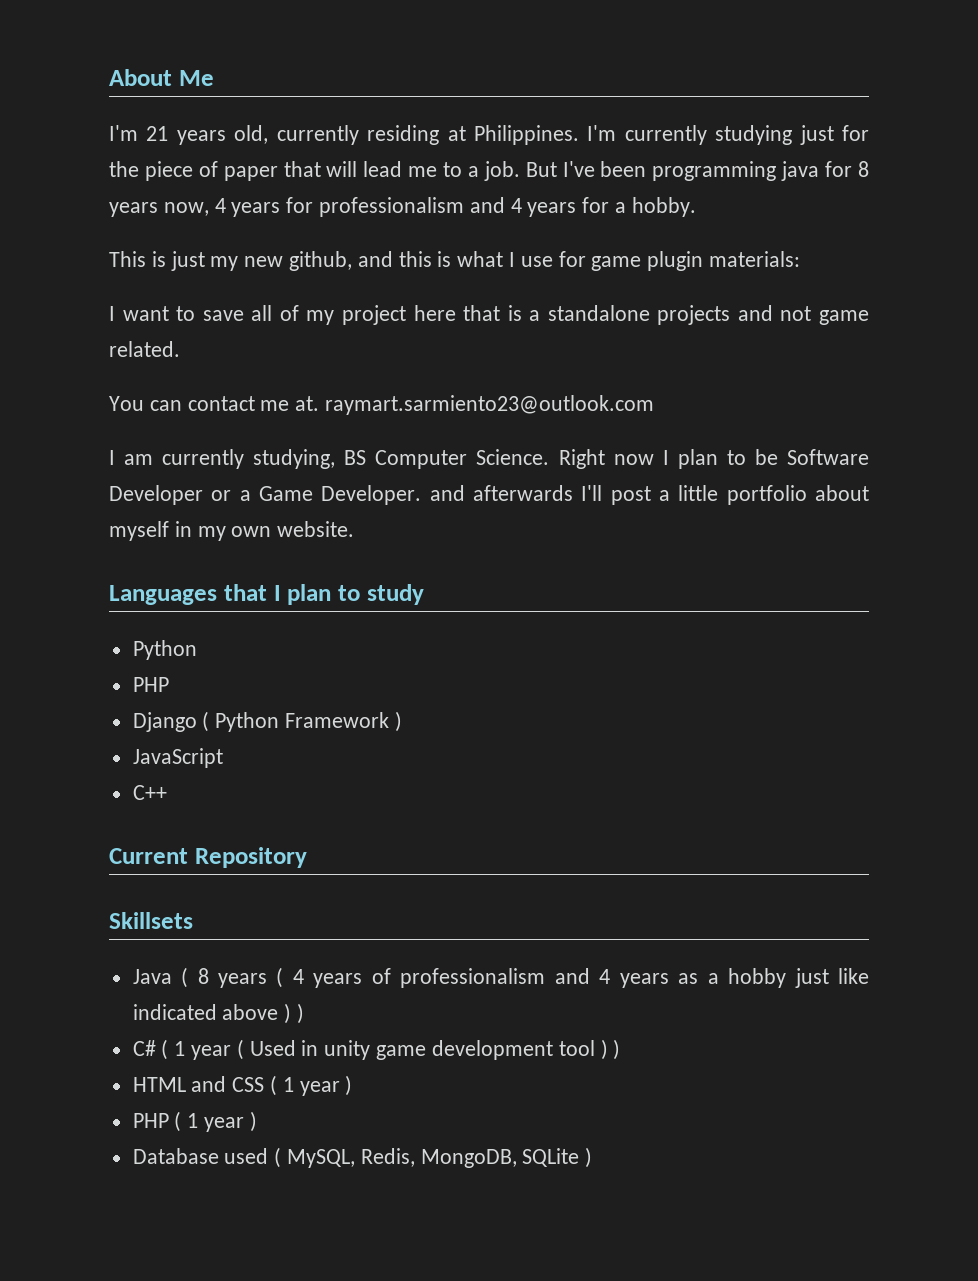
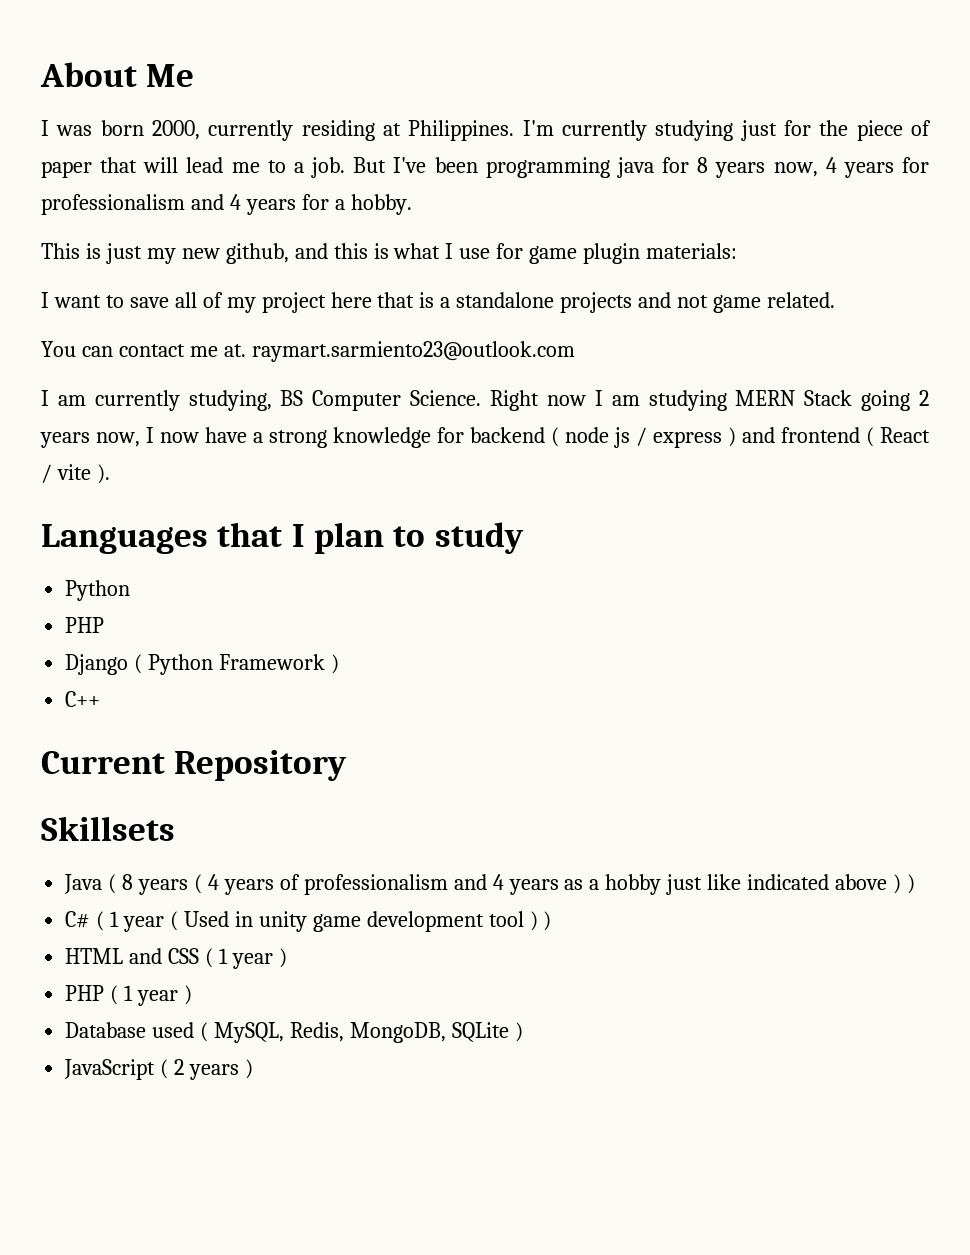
- I'm 21 years old, currently residing at Philippines.
+ I was born 2000, currently residing at Philippines.
- Right now I plan to be Software Developer or a Game Developer. and afterwards I'll post a little portfolio about myself in my own website.
+ Right now I am studying MERN Stack going 2 years now, I now have a strong knowledge for backend ( node js / express ) and frontend ( React / vite ).
- JavaScript
+ JavaScript ( 2 years )

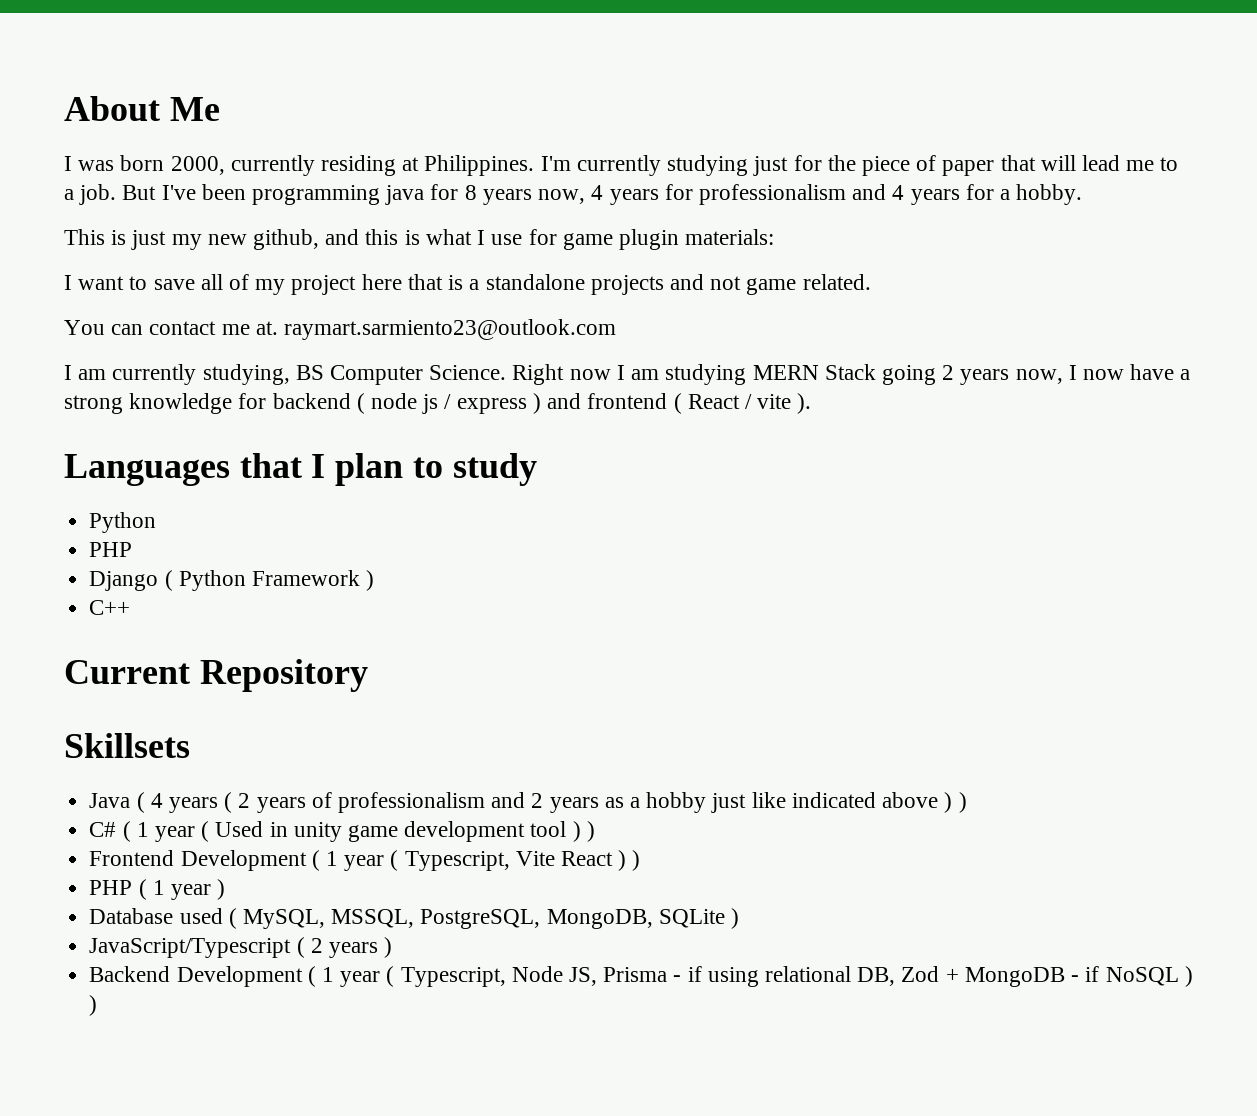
- Java ( 8 years ( 4 years of professionalism and 4 years as a hobby just like indicated above ) )
+ Java ( 4 years ( 2 years of professionalism and 2 years as a hobby just like indicated above ) )
- HTML and CSS ( 1 year )
+ Frontend Development ( 1 year ( Typescript, Vite React ) )
- Database used ( MySQL, Redis, MongoDB, SQLite )
+ Database used ( MySQL, MSSQL, PostgreSQL, MongoDB, SQLite )
- JavaScript ( 2 years )
+ JavaScript/Typescript ( 2 years )
+ Backend Development ( 1 year ( Typescript, Node JS, Prisma - if using relational DB, Zod + MongoDB - if NoSQL ) )

